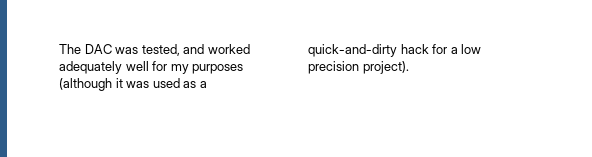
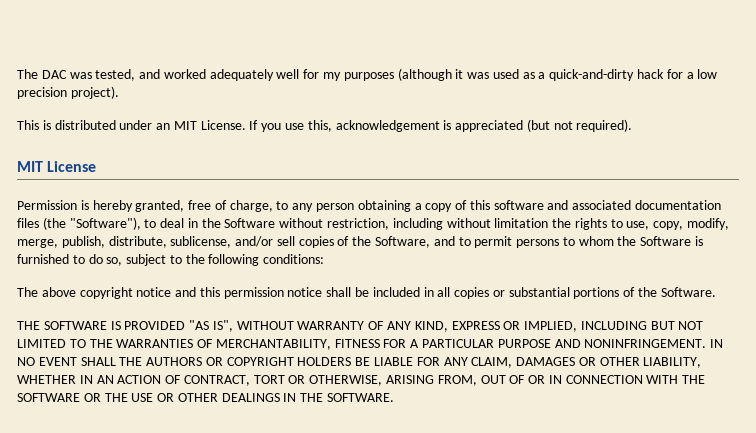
+ This is distributed under an MIT License. If you use this, acknowledgement is appreciated (but not required).
+ MIT License
+ Permission is hereby granted, free of charge, to any person obtaining a copy of this software and associated documentation files (the "Software"), to deal in the Software without restriction, including without limitation the rights to use, copy, modify, merge, publish, distribute, sublicense, and/or sell copies of the Software, and to permit persons to whom the Software is furnished to do so, subject to the following conditions:
+ The above copyright notice and this permission notice shall be included in all copies or substantial portions of the Software.
+ THE SOFTWARE IS PROVIDED "AS IS", WITHOUT WARRANTY OF ANY KIND, EXPRESS OR IMPLIED, INCLUDING BUT NOT LIMITED TO THE WARRANTIES OF MERCHANTABILITY, FITNESS FOR A PARTICULAR PURPOSE AND NONINFRINGEMENT. IN NO EVENT SHALL THE AUTHORS OR COPYRIGHT HOLDERS BE LIABLE FOR ANY CLAIM, DAMAGES OR OTHER LIABILITY, WHETHER IN AN ACTION OF CONTRACT, TORT OR OTHERWISE, ARISING FROM, OUT OF OR IN CONNECTION WITH THE SOFTWARE OR THE USE OR OTHER DEALINGS IN THE SOFTWARE.

